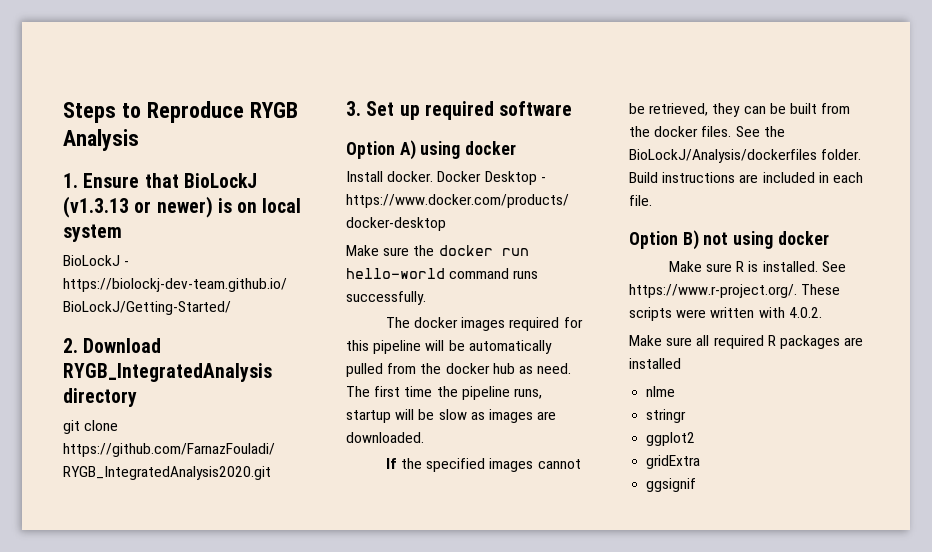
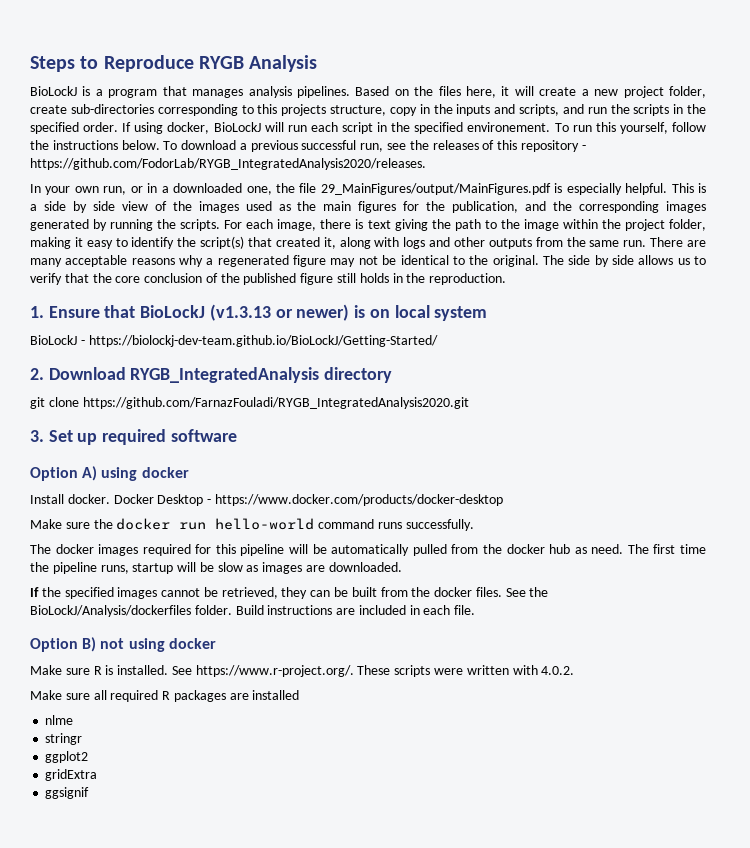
+ BioLockJ is a program that manages analysis pipelines. Based on the files here, it will create a new project folder, create sub-directories corresponding to this projects structure, copy in the inputs and scripts, and run the scripts in the specified order. If using docker, BioLockJ will run each script in the specified environement. To run this yourself, follow the instructions below. To download a previous successful run, see the releases of this repository - https://github.com/FodorLab/RYGB_IntegratedAnalysis2020/releases.
+ In your own run, or in a downloaded one, the file 29_MainFigures/output/MainFigures.pdf is especially helpful. This is a side by side view of the images used as the main figures for the publication, and the corresponding images generated by running the scripts. For each image, there is text giving the path to the image within the project folder, making it easy to identify the script(s) that created it, along with logs and other outputs from the same run. There are many acceptable reasons why a regenerated figure may not be identical to the original. The side by side allows us to verify that the core conclusion of the published figure still holds in the reproduction.

